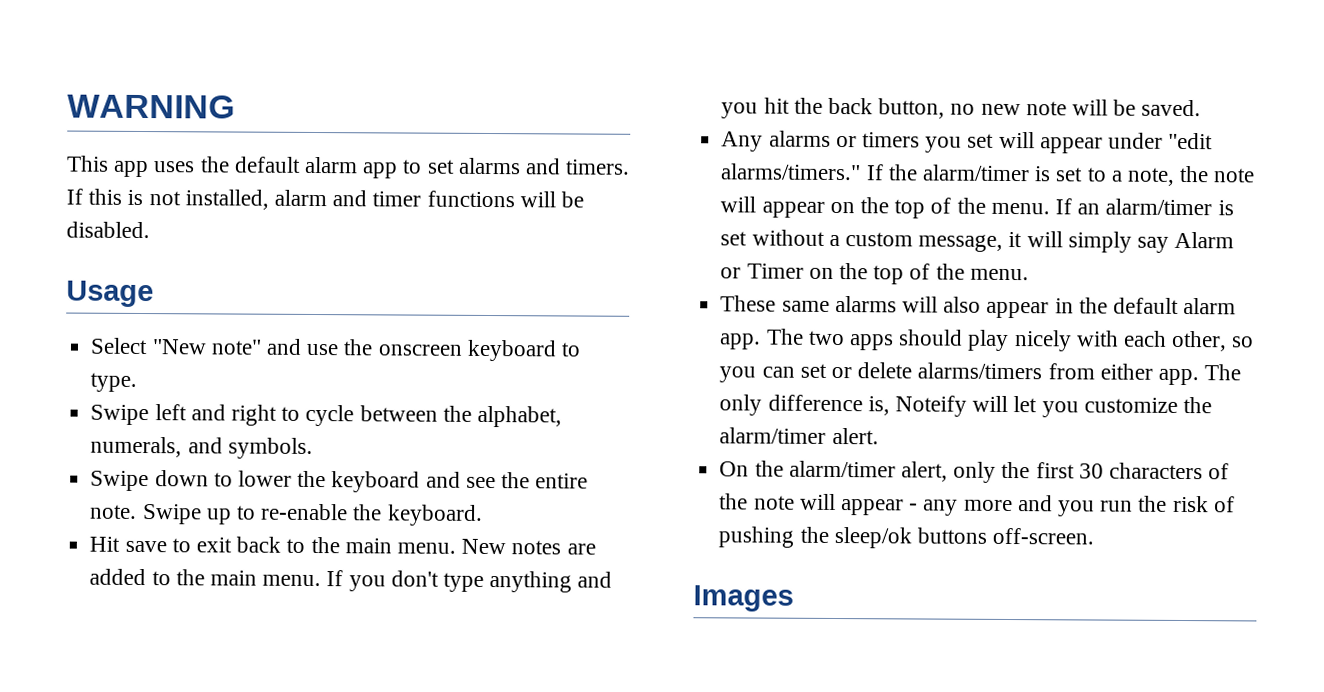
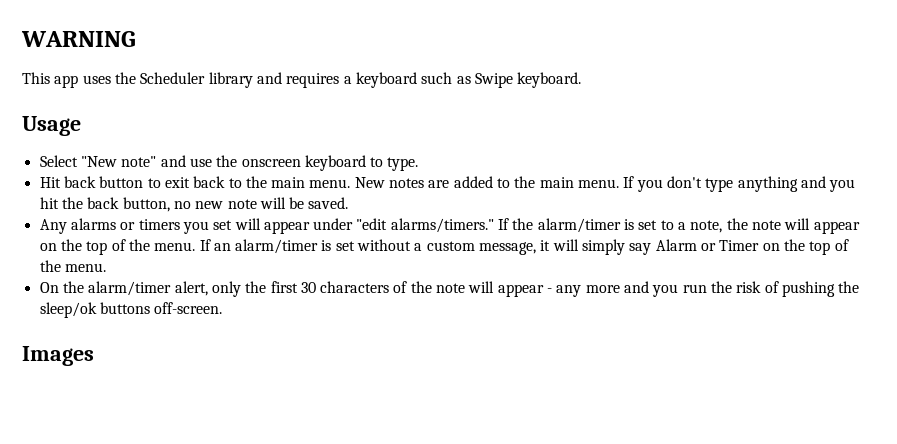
- This app uses the default alarm app to set alarms and timers. If this is not installed, alarm and timer functions will be disabled.
+ This app uses the Scheduler library and requires a keyboard such as Swipe keyboard.
- Swipe left and right to cycle between the alphabet, numerals, and symbols.
- Swipe down to lower the keyboard and see the entire note. Swipe up to re-enable the keyboard.
- Hit save to exit back to the main menu.
+ Hit back button to exit back to the main menu.
- These same alarms will also appear in the default alarm app. The two apps should play nicely with each other, so you can set or delete alarms/timers from either app. The only difference is, Noteify will let you customize the alarm/timer alert.

